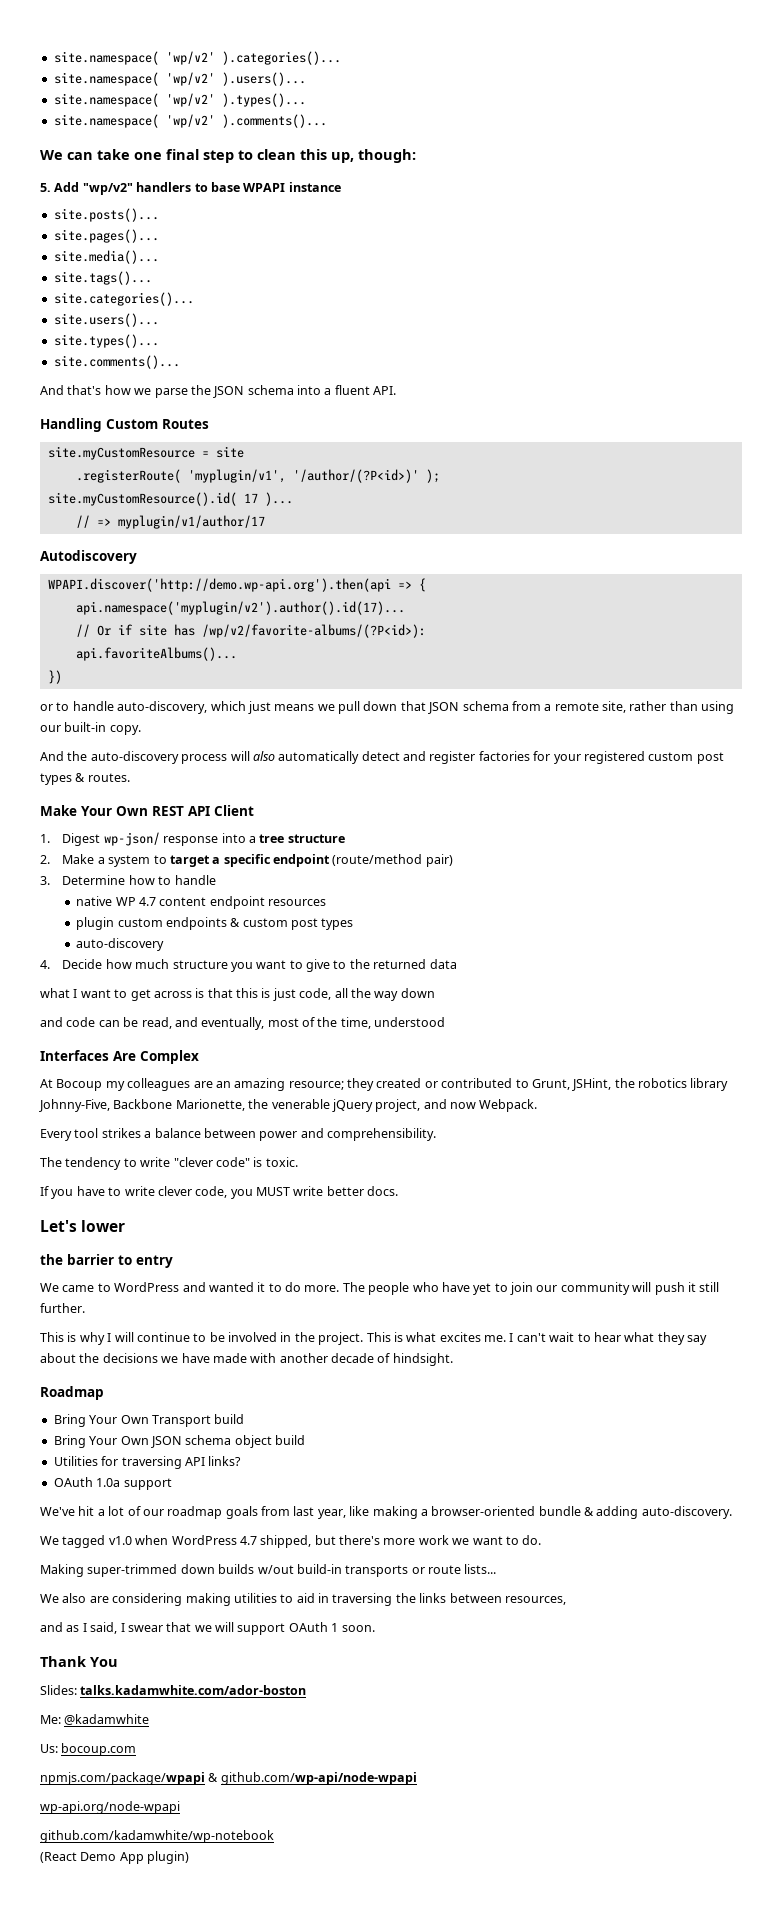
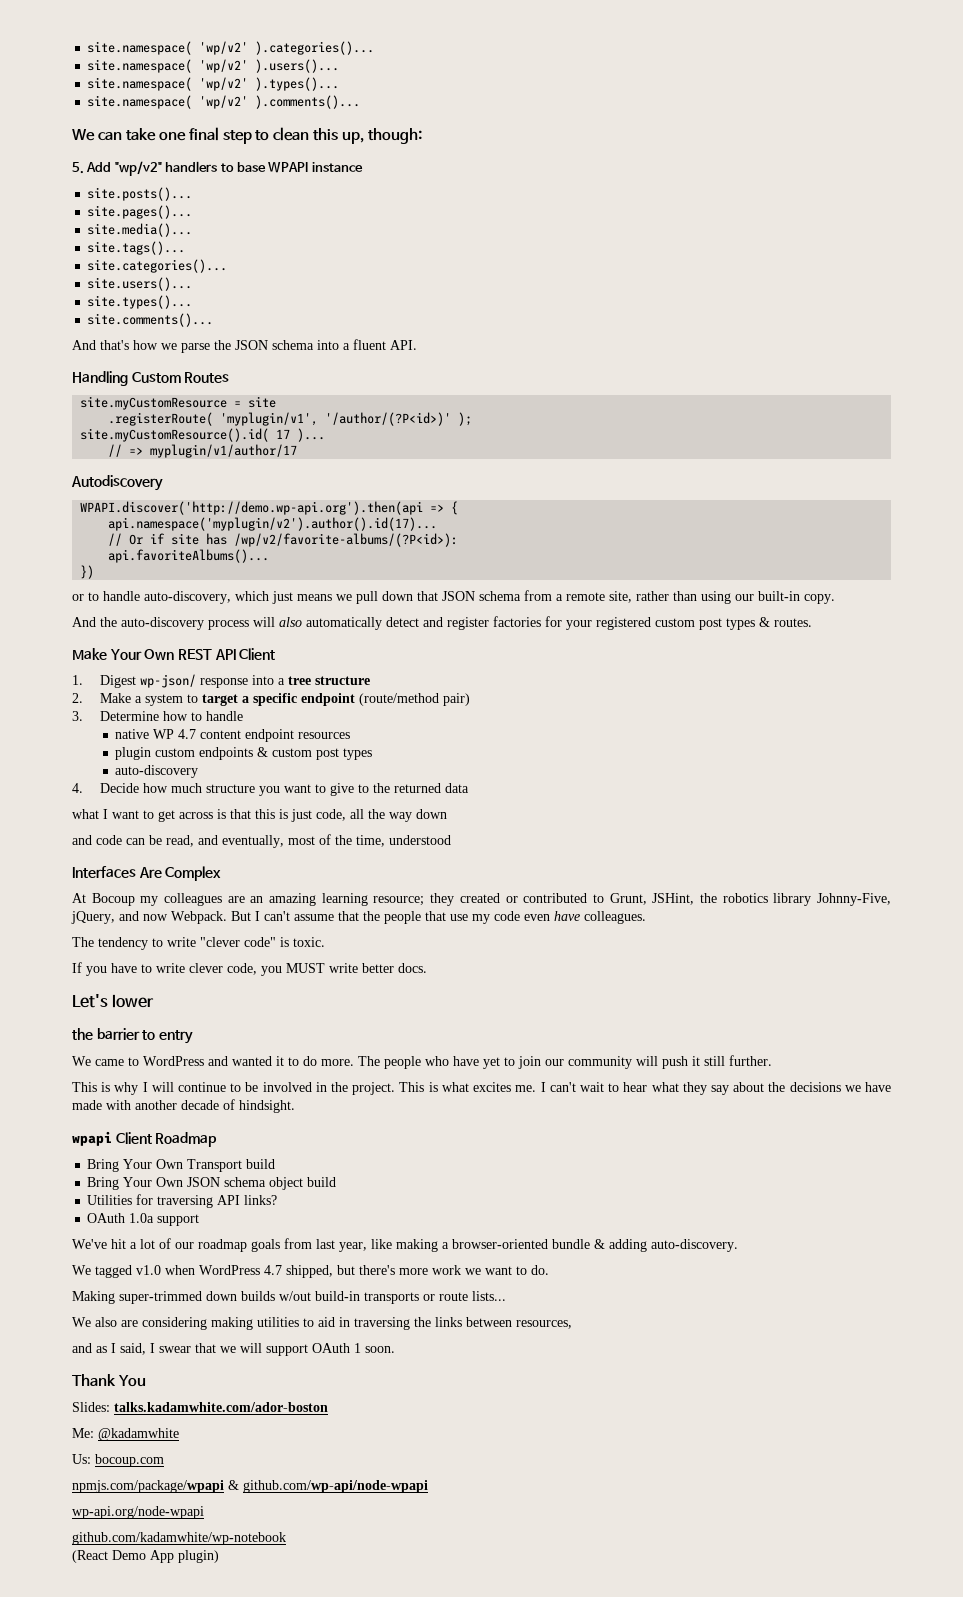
- At Bocoup my colleagues are an amazing resource; they created or contributed to Grunt, JSHint, the robotics library Johnny-Five, Backbone Marionette, the venerable jQuery project, and now Webpack.
- Every tool strikes a balance between power and comprehensibility.
+ At Bocoup my colleagues are an amazing learning resource; they created or contributed to Grunt, JSHint, the robotics library Johnny-Five, jQuery, and now Webpack. But I can't assume that the people that use my code even have colleagues.
- Roadmap
+ wpapi Client Roadmap

